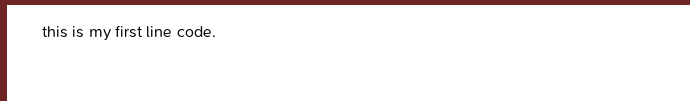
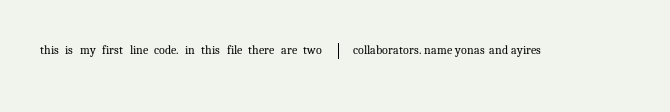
- this is my first line code.
+ this is my first line code. in this file there are two collaborators. name yonas and ayires

